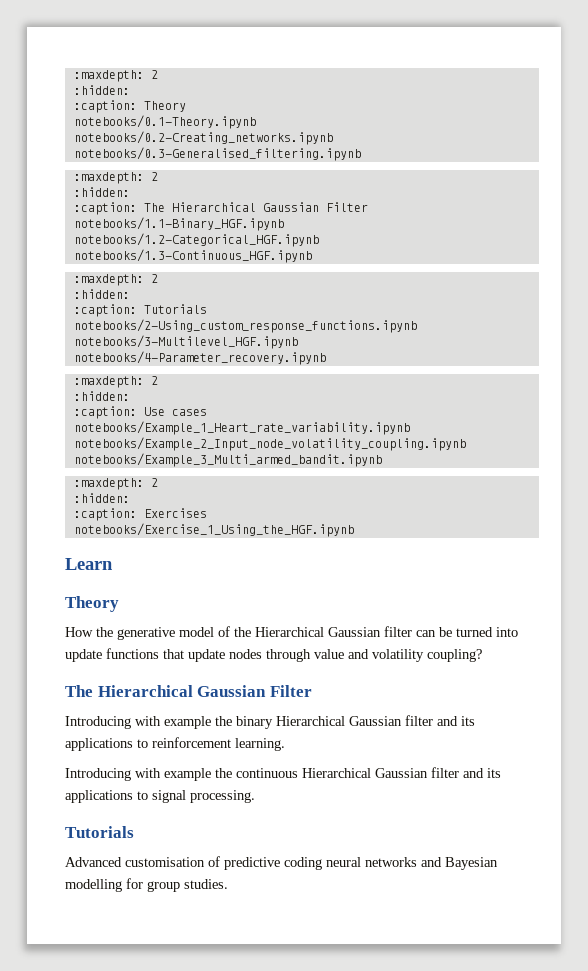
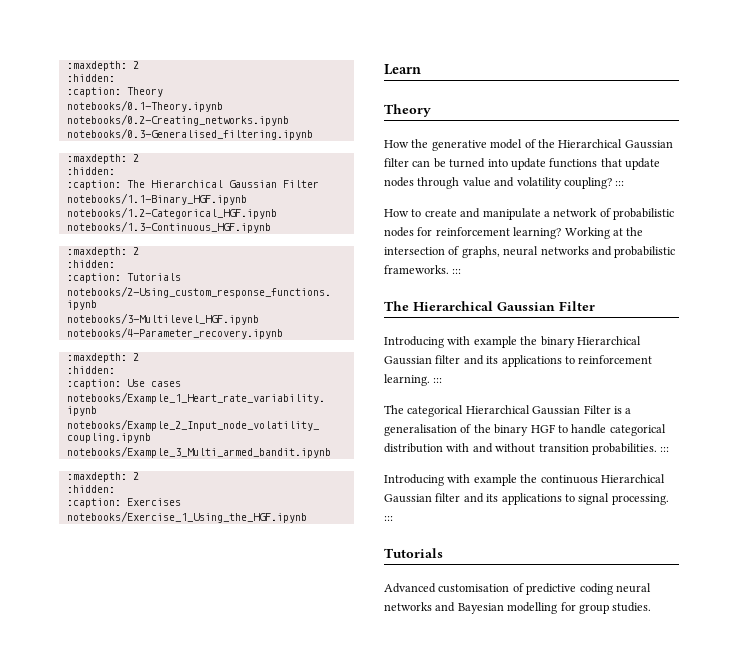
- How the generative model of the Hierarchical Gaussian filter can be turned into update functions that update nodes through value and volatility coupling?
+ How the generative model of the Hierarchical Gaussian filter can be turned into update functions that update nodes through value and volatility coupling? :::
+ How to create and manipulate a network of probabilistic nodes for reinforcement learning? Working at the intersection of graphs, neural networks and probabilistic frameworks. :::
- Introducing with example the binary Hierarchical Gaussian filter and its applications to reinforcement learning.
+ Introducing with example the binary Hierarchical Gaussian filter and its applications to reinforcement learning. :::
+ The categorical Hierarchical Gaussian Filter is a generalisation of the binary HGF to handle categorical distribution with and without transition probabilities. :::
- Introducing with example the continuous Hierarchical Gaussian filter and its applications to signal processing.
+ Introducing with example the continuous Hierarchical Gaussian filter and its applications to signal processing. :::

